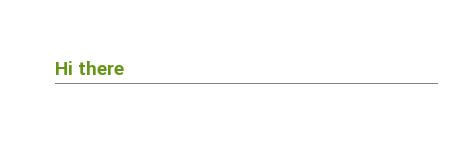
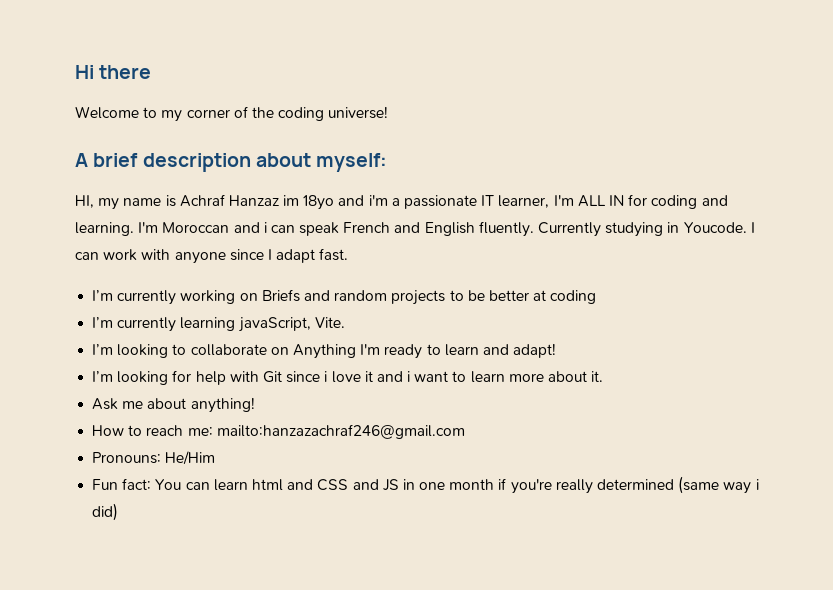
+ Welcome to my corner of the coding universe!
+ A brief description about myself:
+ HI, my name is Achraf Hanzaz im 18yo and i'm a passionate IT learner, I'm ALL IN for coding and learning. I'm Moroccan and i can speak French and English fluently. Currently studying in Youcode. I can work with anyone since I adapt fast.
+ I’m currently working on Briefs and random projects to be better at coding
+ I’m currently learning javaScript, Vite.
+ I’m looking to collaborate on Anything I'm ready to learn and adapt!
+ I’m looking for help with Git since i love it and i want to learn more about it.
+ Ask me about anything!
+ How to reach me: mailto:hanzazachraf246@gmail.com
+ Pronouns: He/Him
+ Fun fact: You can learn html and CSS and JS in one month if you're really determined (same way i did)

